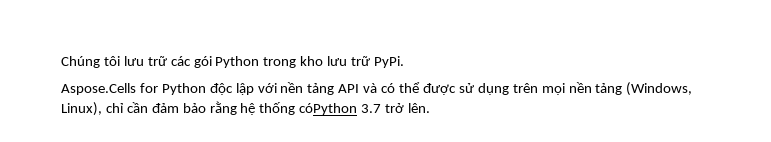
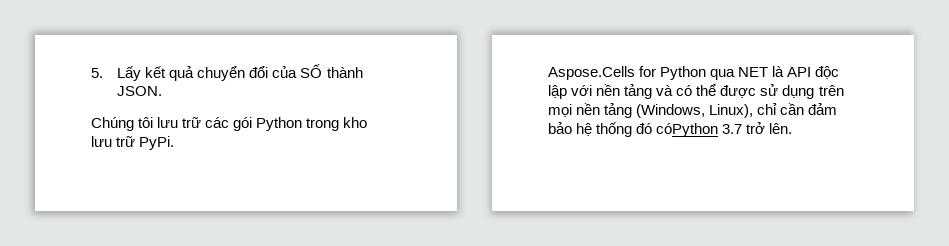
+ 5. Lấy kết quả chuyển đổi của SỐ thành JSON.
- Aspose.Cells for Python độc lập với nền tảng API và có thể được sử dụng trên mọi nền tảng (Windows, Linux), chỉ cần đảm bảo rằng hệ thống cóPython 3.7 trở lên.
+ Aspose.Cells for Python qua NET là API độc lập với nền tảng và có thể được sử dụng trên mọi nền tảng (Windows, Linux), chỉ cần đảm bảo hệ thống đó cóPython 3.7 trở lên.

